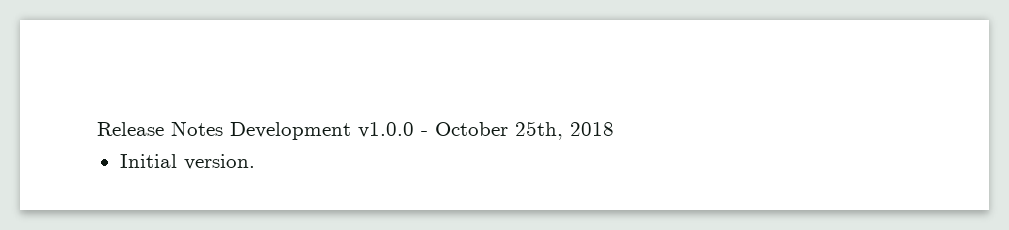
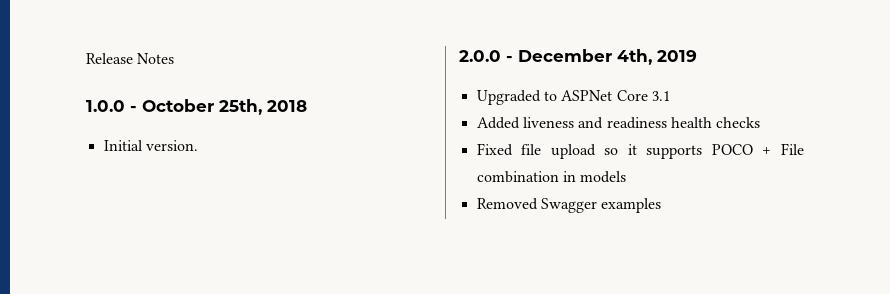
- Release Notes Development v1.0.0 - October 25th, 2018
+ Release Notes
+ 1.0.0 - October 25th, 2018
+ 2.0.0 - December 4th, 2019
+ Upgraded to ASPNet Core 3.1
+ Added liveness and readiness health checks
+ Fixed file upload so it supports POCO + File combination in models
+ Removed Swagger examples

